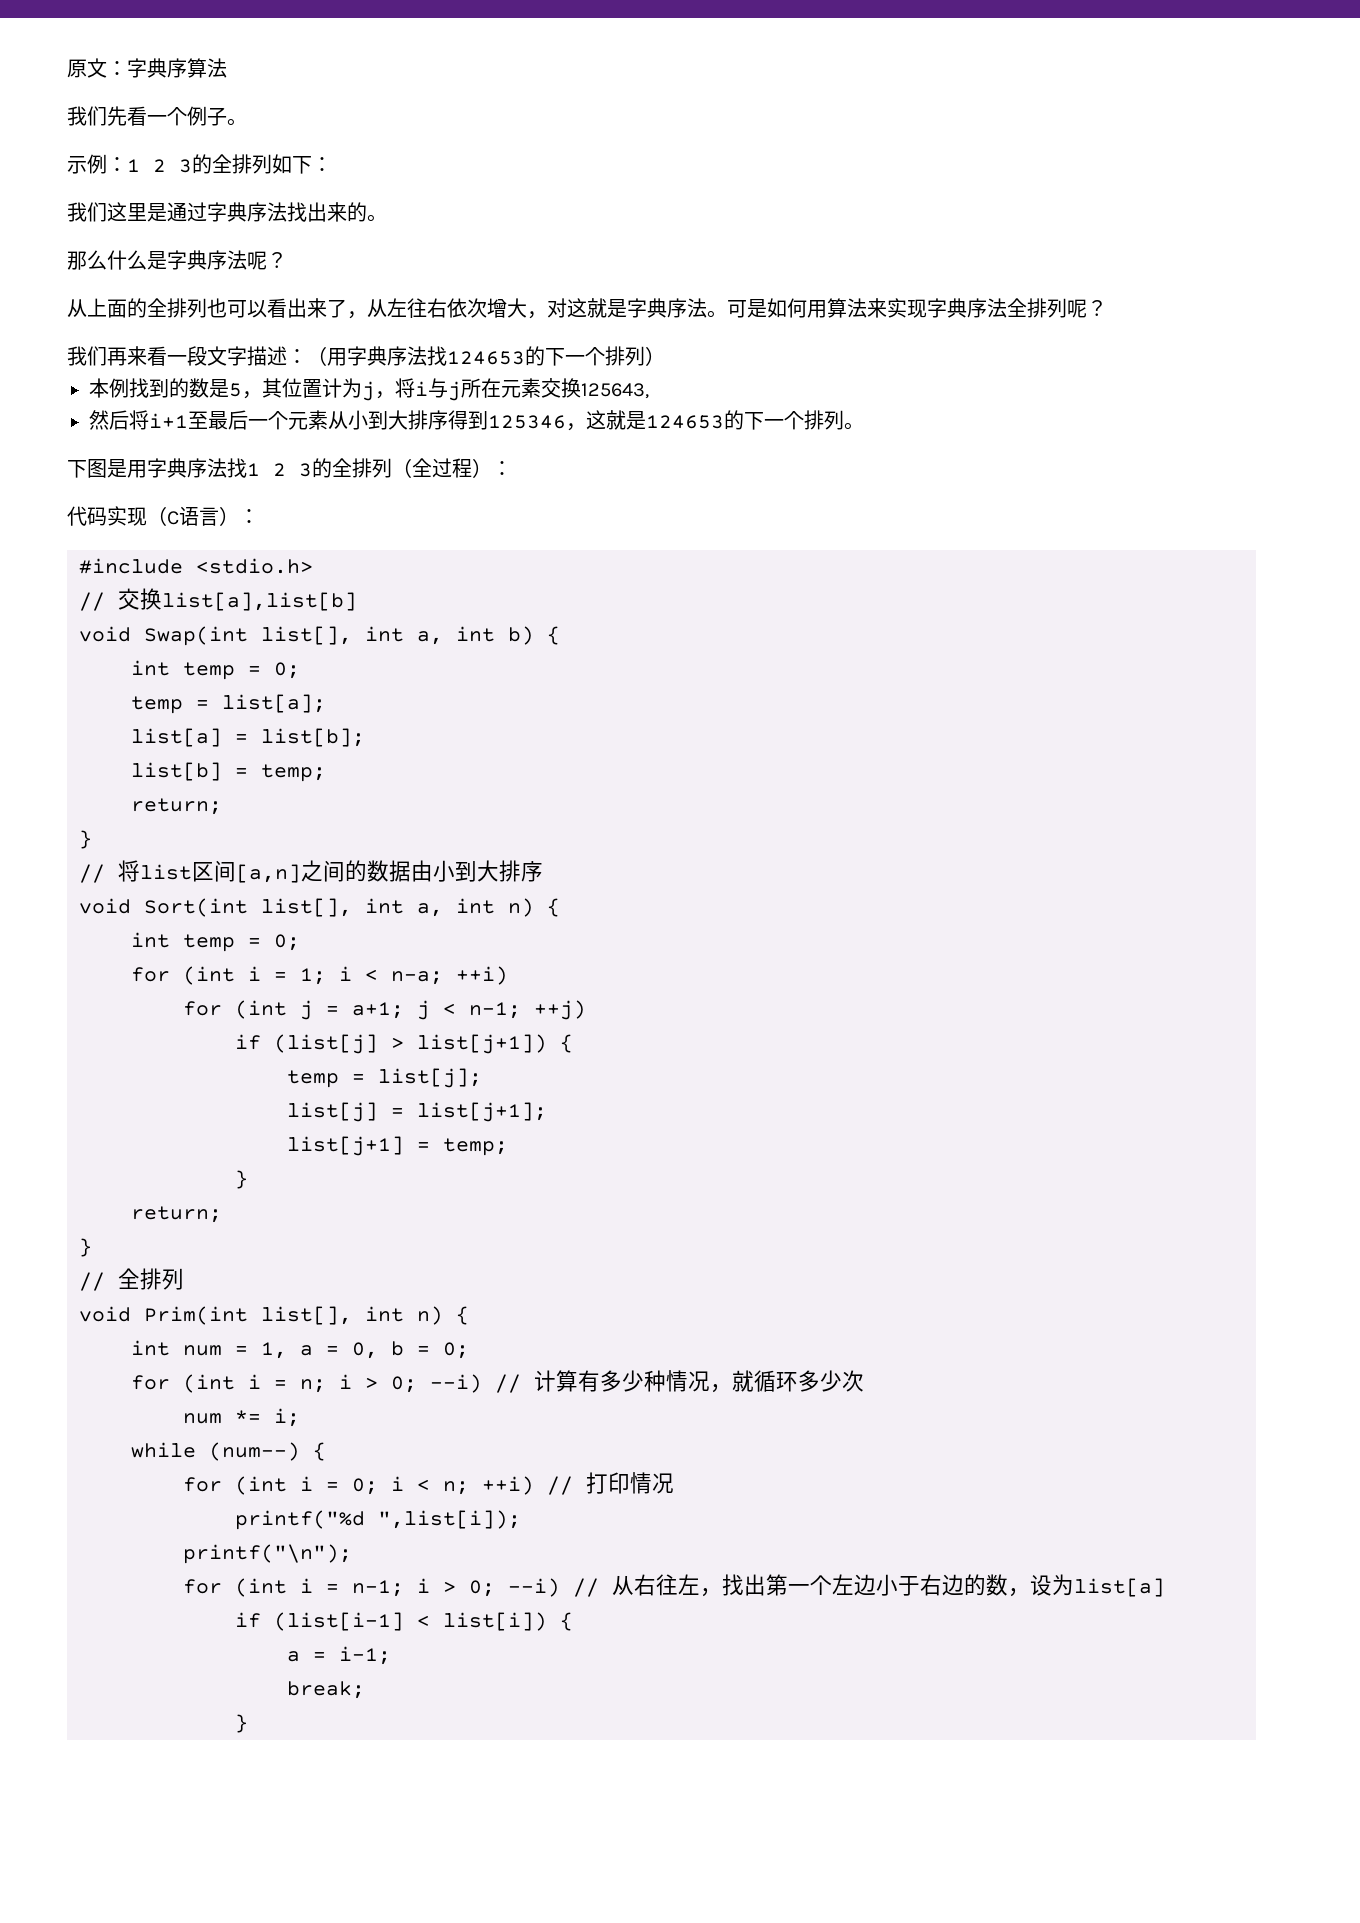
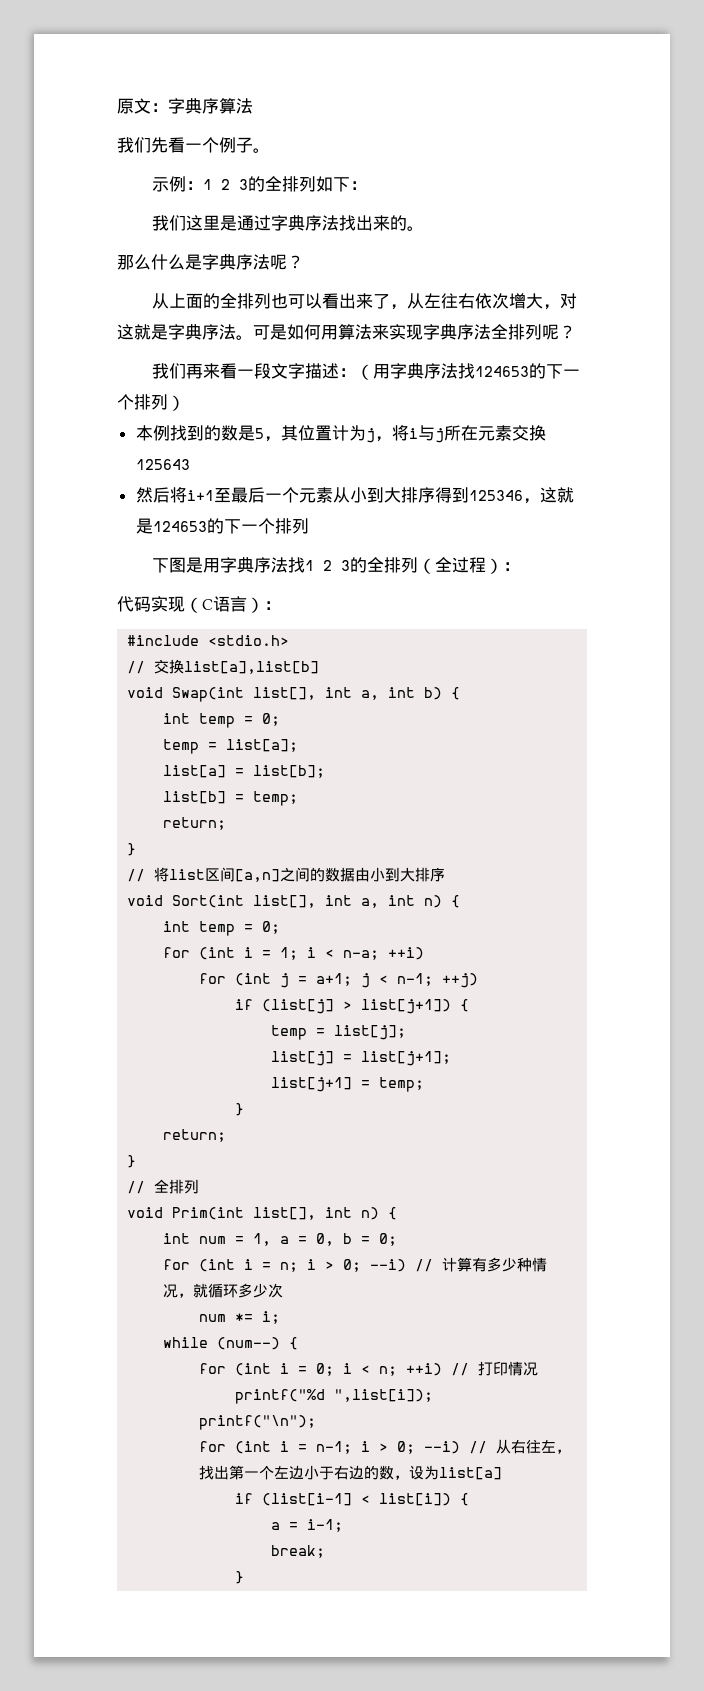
- 本例找到的数是5，其位置计为j，将i与j所在元素交换125643,
+ 本例找到的数是5，其位置计为j，将i与j所在元素交换125643
- 然后将i+1至最后一个元素从小到大排序得到125346，这就是124653的下一个排列。
+ 然后将i+1至最后一个元素从小到大排序得到125346，这就是124653的下一个排列

